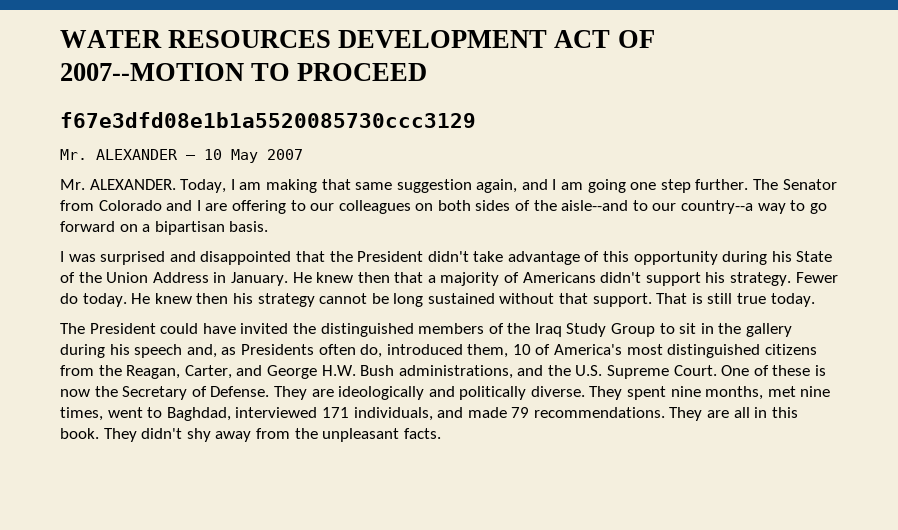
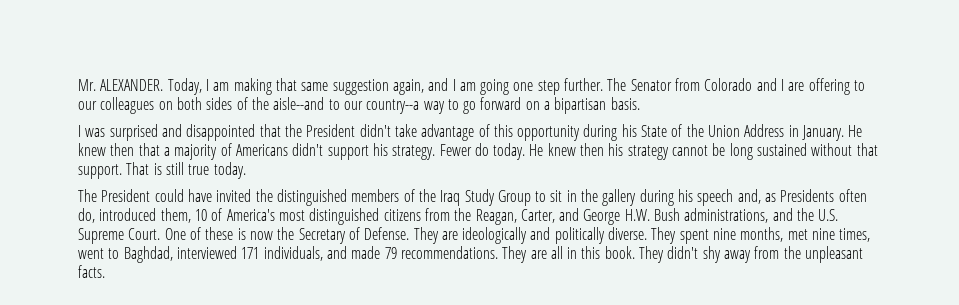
- WATER RESOURCES DEVELOPMENT ACT OF 2007--MOTION TO PROCEED
- f67e3dfd08e1b1a5520085730ccc3129
- Mr. ALEXANDER — 10 May 2007

